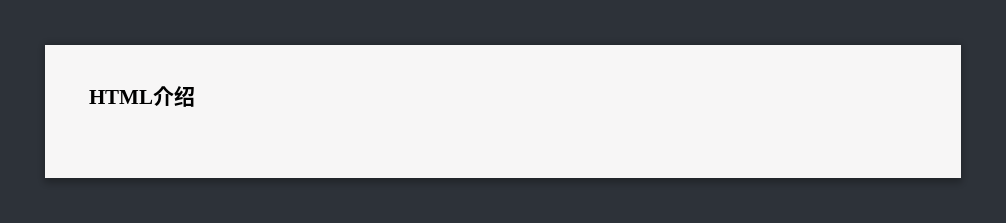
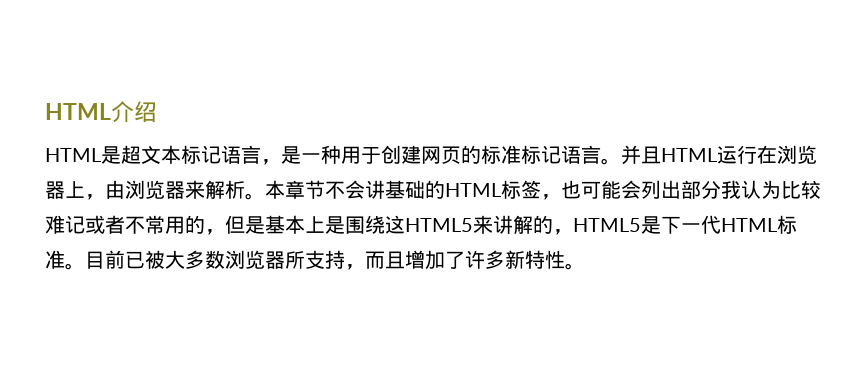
+ HTML是超文本标记语言，是一种用于创建网页的标准标记语言。并且HTML运行在浏览器上，由浏览器来解析。本章节不会讲基础的HTML标签，也可能会列出部分我认为比较难记或者不常用的，但是基本上是围绕这HTML5来讲解的，HTML5是下一代HTML标准。目前已被大多数浏览器所支持，而且增加了许多新特性。

